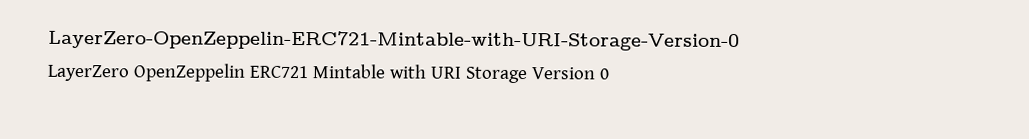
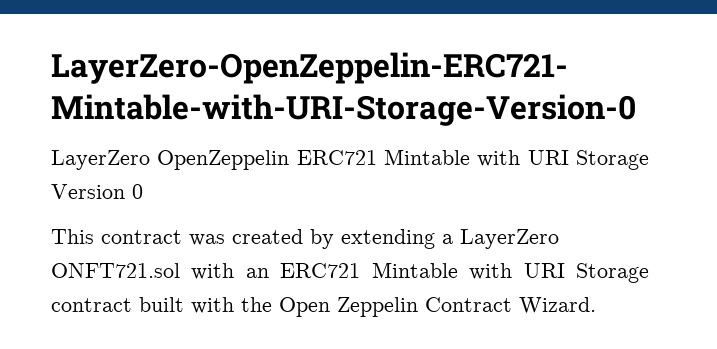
+ This contract was created by extending a LayerZero ONFT721.sol with an ERC721 Mintable with URI Storage contract built with the Open Zeppelin Contract Wizard.

